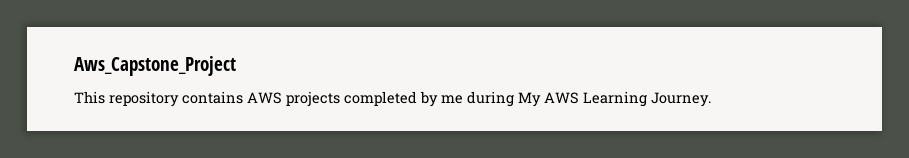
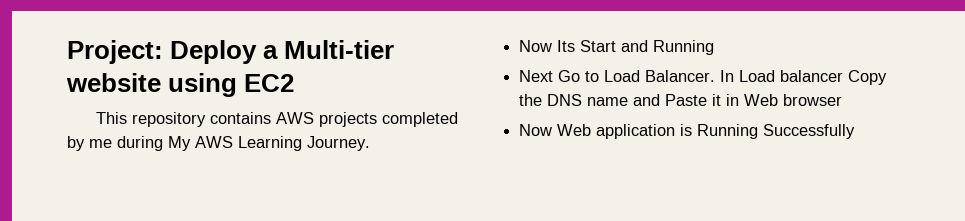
- Aws_Capstone_Project
+ Project: Deploy a Multi-tier website using EC2
+ Now Its Start and Running
+ Next Go to Load Balancer. In Load balancer Copy the DNS name and Paste it in Web browser
+ Now Web application is Running Successfully

